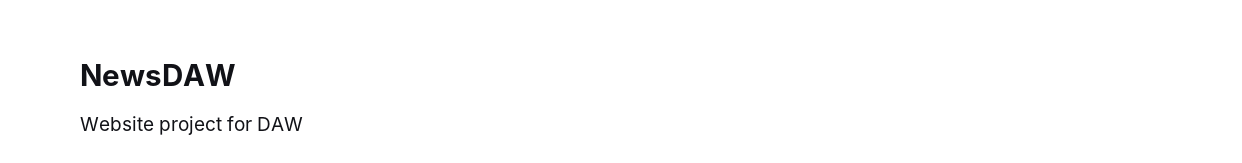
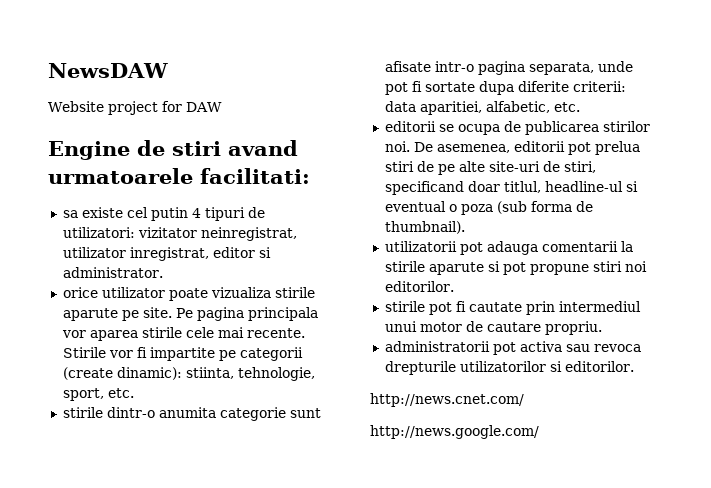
+ Engine de stiri avand urmatoarele facilitati:
+ sa existe cel putin 4 tipuri de utilizatori: vizitator neinregistrat, utilizator inregistrat, editor si administrator.
+ orice utilizator poate vizualiza stirile aparute pe site. Pe pagina principala vor aparea stirile cele mai recente. Stirile vor fi impartite pe categorii (create dinamic): stiinta, tehnologie, sport, etc.
+ stirile dintr-o anumita categorie sunt afisate intr-o pagina separata, unde pot fi sortate dupa diferite criterii: data aparitiei, alfabetic, etc.
+ editorii se ocupa de publicarea stirilor noi. De asemenea, editorii pot prelua stiri de pe alte site-uri de stiri, specificand doar titlul, headline-ul si eventual o poza (sub forma de thumbnail).
+ utilizatorii pot adauga comentarii la stirile aparute si pot propune stiri noi editorilor.
+ stirile pot fi cautate prin intermediul unui motor de cautare propriu.
+ administratorii pot activa sau revoca drepturile utilizatorilor si editorilor.
+ http://news.cnet.com/
+ http://news.google.com/

